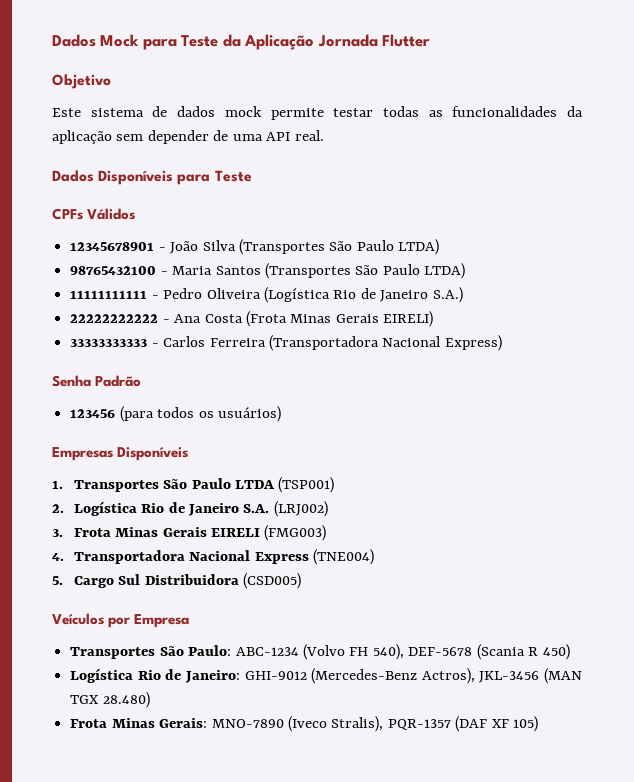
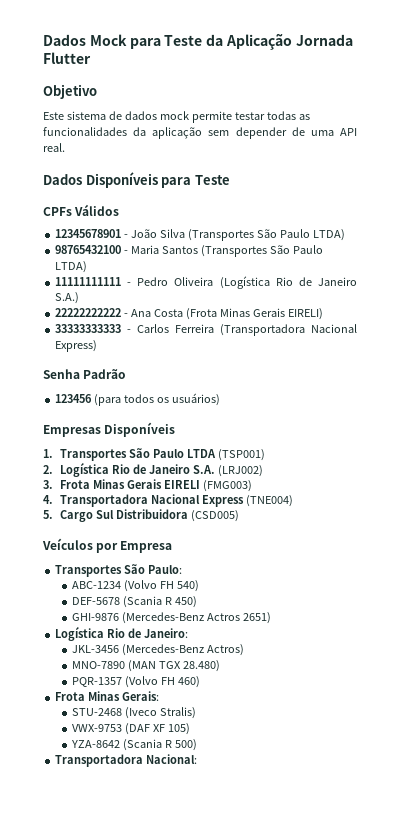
- Transportes São Paulo: ABC-1234 (Volvo FH 540), DEF-5678 (Scania R 450)
+ Transportes São Paulo:
+ ABC-1234 (Volvo FH 540)
+ DEF-5678 (Scania R 450)
+ GHI-9876 (Mercedes-Benz Actros 2651)
- Logística Rio de Janeiro: GHI-9012 (Mercedes-Benz Actros), JKL-3456 (MAN TGX 28.480)
+ Logística Rio de Janeiro:
+ JKL-3456 (Mercedes-Benz Actros)
+ MNO-7890 (MAN TGX 28.480)
+ PQR-1357 (Volvo FH 460)
- Frota Minas Gerais: MNO-7890 (Iveco Stralis), PQR-1357 (DAF XF 105)
+ Frota Minas Gerais:
+ STU-2468 (Iveco Stralis)
+ VWX-9753 (DAF XF 105)
+ YZA-8642 (Scania R 500)
+ Transportadora Nacional:

